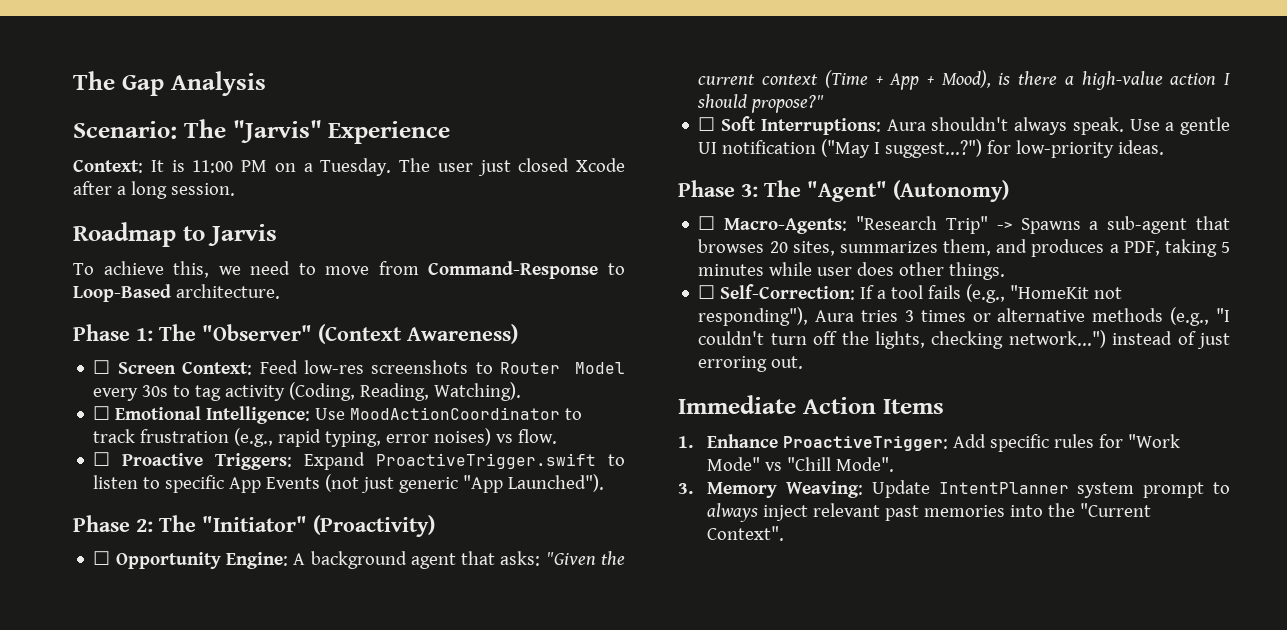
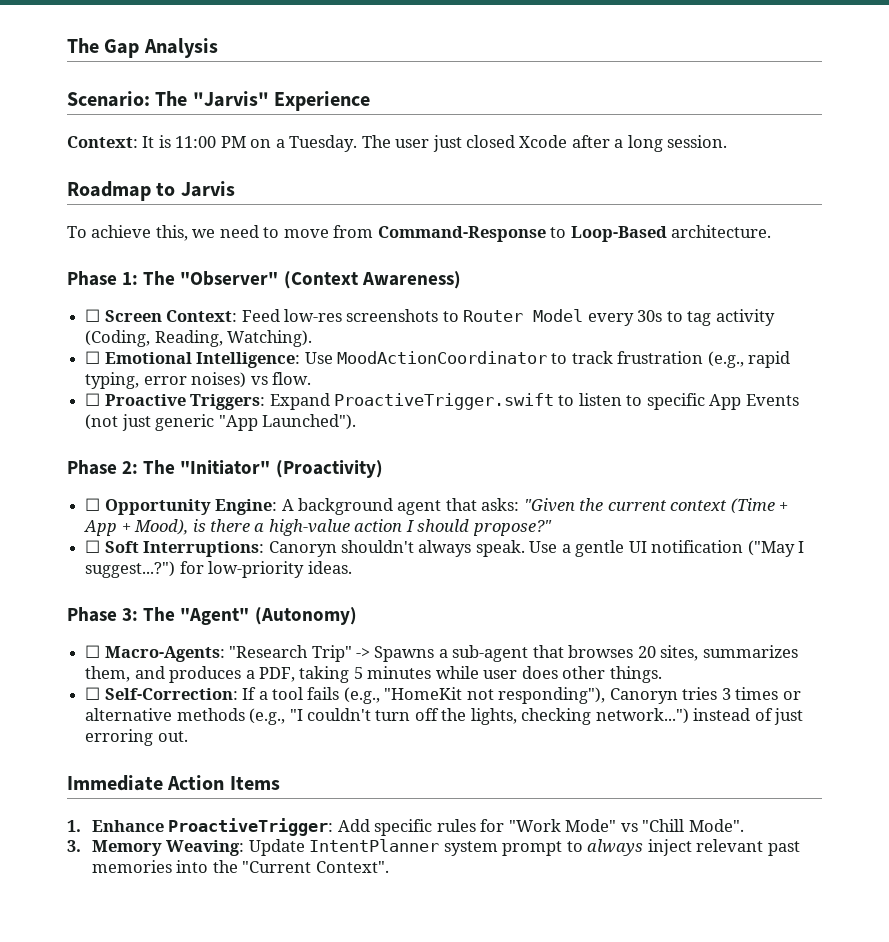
- ☐ Soft Interruptions: Aura shouldn't always speak.
+ ☐ Soft Interruptions: Canoryn shouldn't always speak.
- ☐ Self-Correction: If a tool fails (e.g., "HomeKit not responding"), Aura tries 3 times or alternative methods (e.g., "I couldn't turn off the lights, checking network...") instead of just erroring out.
+ ☐ Self-Correction: If a tool fails (e.g., "HomeKit not responding"), Canoryn tries 3 times or alternative methods (e.g., "I couldn't turn off the lights, checking network...") instead of just erroring out.

